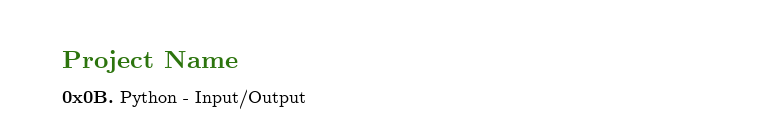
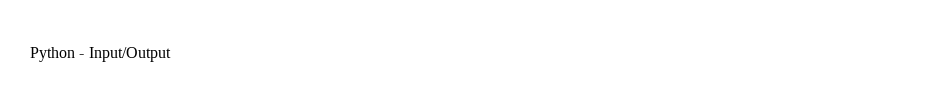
- Project Name
- 0x0B.

